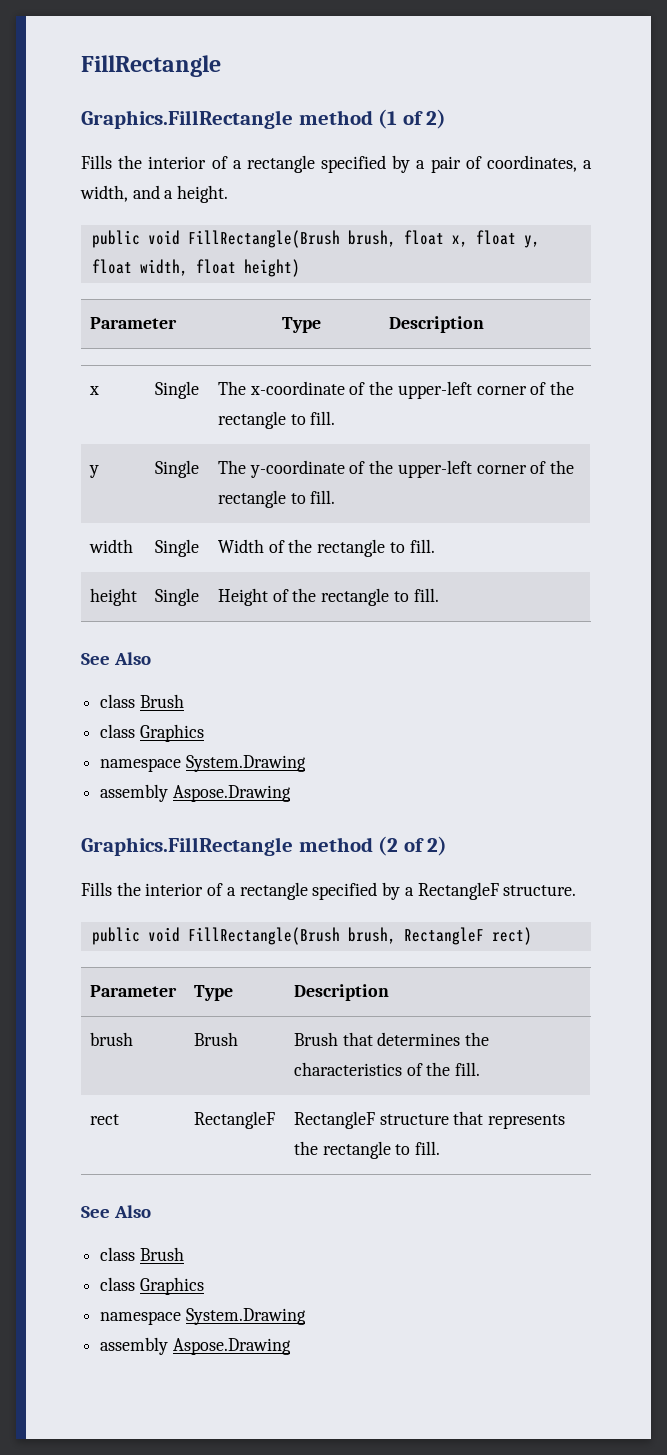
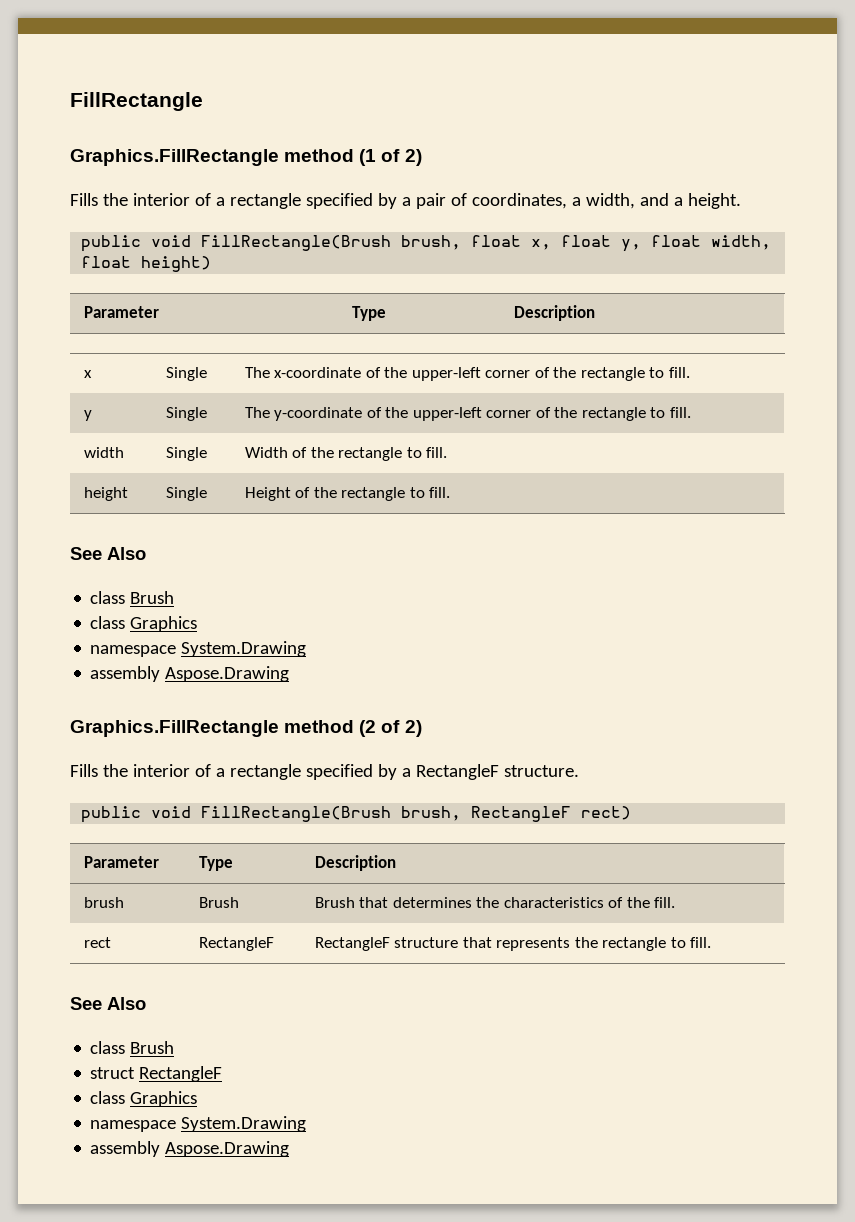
+ struct RectangleF

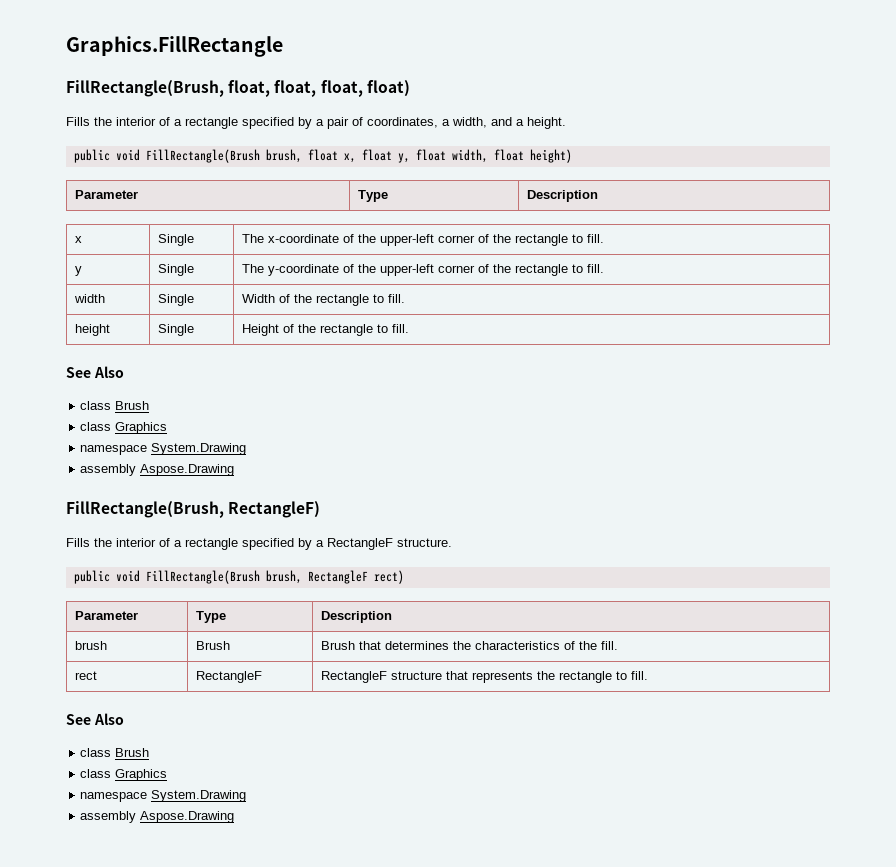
- FillRectangle
- Graphics.FillRectangle method (1 of 2)
+ Graphics.FillRectangle
+ FillRectangle(Brush, float, float, float, float)
- Graphics.FillRectangle method (2 of 2)
+ FillRectangle(Brush, RectangleF)
- struct RectangleF

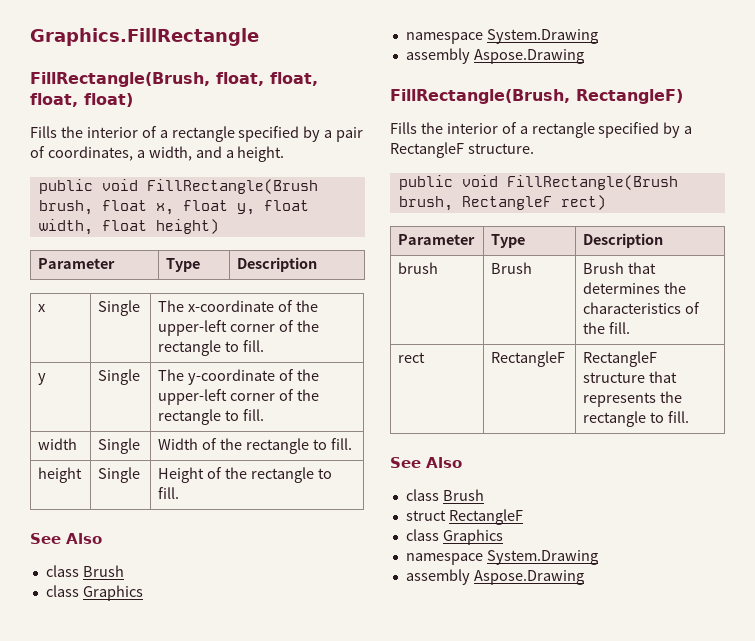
+ struct RectangleF

